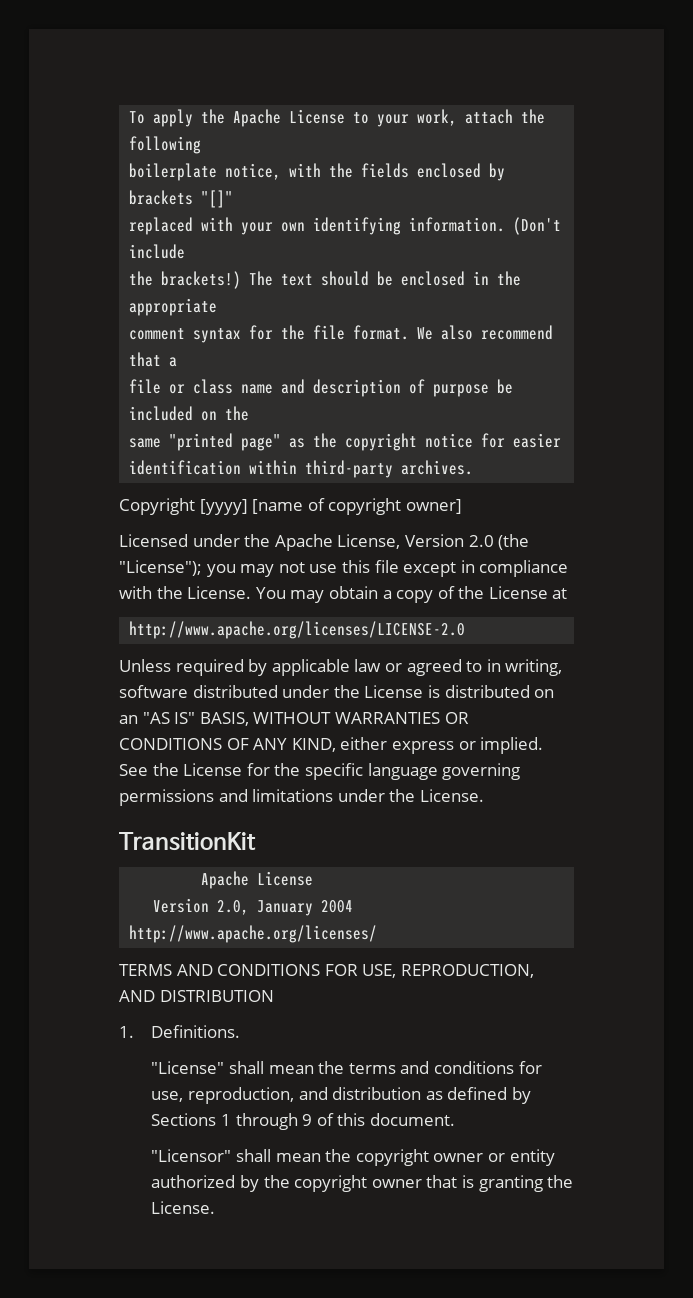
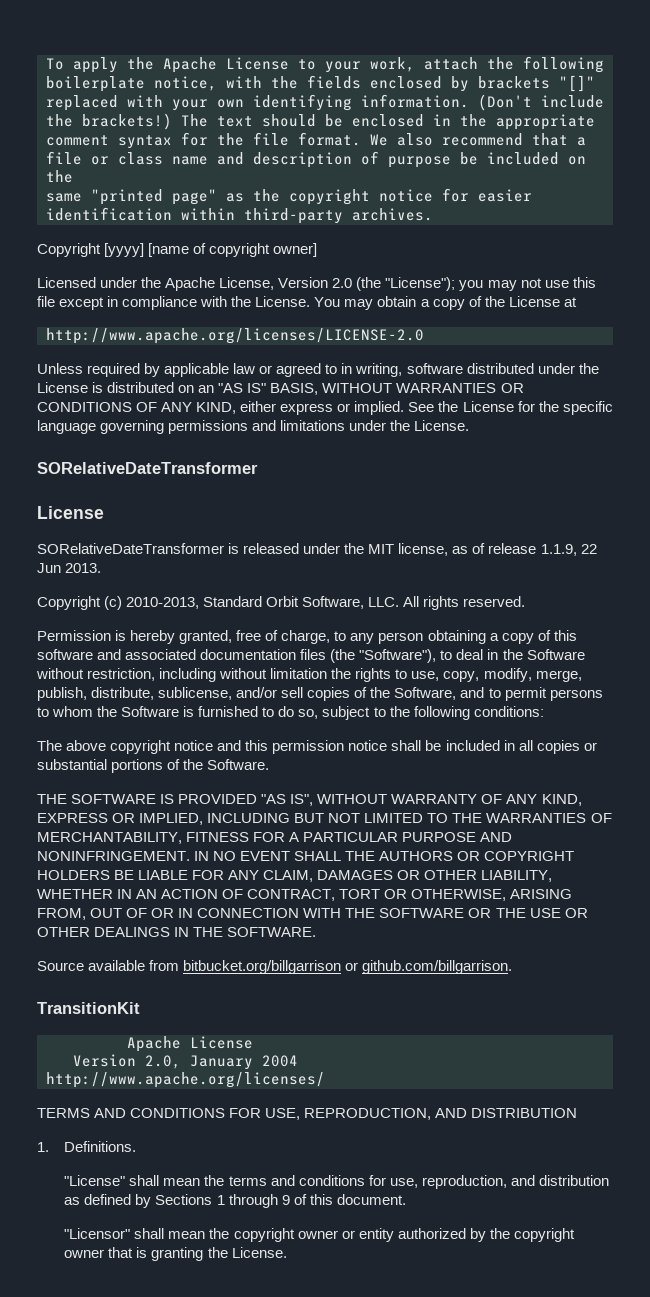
  See the License for the specific language governing permissions and limitations under the License.
+ SORelativeDateTransformer
+ License
+ SORelativeDateTransformer is released under the MIT license, as of release 1.1.9, 22 Jun 2013.
+ Copyright (c) 2010-2013, Standard Orbit Software, LLC. All rights reserved.
+ Permission is hereby granted, free of charge, to any person obtaining a copy of this software and associated documentation files (the "Software"), to deal in the Software without restriction, including without limitation the rights to use, copy, modify, merge, publish, distribute, sublicense, and/or sell copies of the Software, and to permit persons to whom the Software is furnished to do so, subject to the following conditions:
+ The above copyright notice and this permission notice shall be included in all copies or substantial portions of the Software.
+ THE SOFTWARE IS PROVIDED "AS IS", WITHOUT WARRANTY OF ANY KIND, EXPRESS OR IMPLIED, INCLUDING BUT NOT LIMITED TO THE WARRANTIES OF MERCHANTABILITY, FITNESS FOR A PARTICULAR PURPOSE AND NONINFRINGEMENT. IN NO EVENT SHALL THE AUTHORS OR COPYRIGHT HOLDERS BE LIABLE FOR ANY CLAIM, DAMAGES OR OTHER LIABILITY, WHETHER IN AN ACTION OF CONTRACT, TORT OR OTHERWISE, ARISING FROM, OUT OF OR IN CONNECTION WITH THE SOFTWARE OR THE USE OR OTHER DEALINGS IN THE SOFTWARE.
+ Source available from bitbucket.org/billgarrison or github.com/billgarrison.

